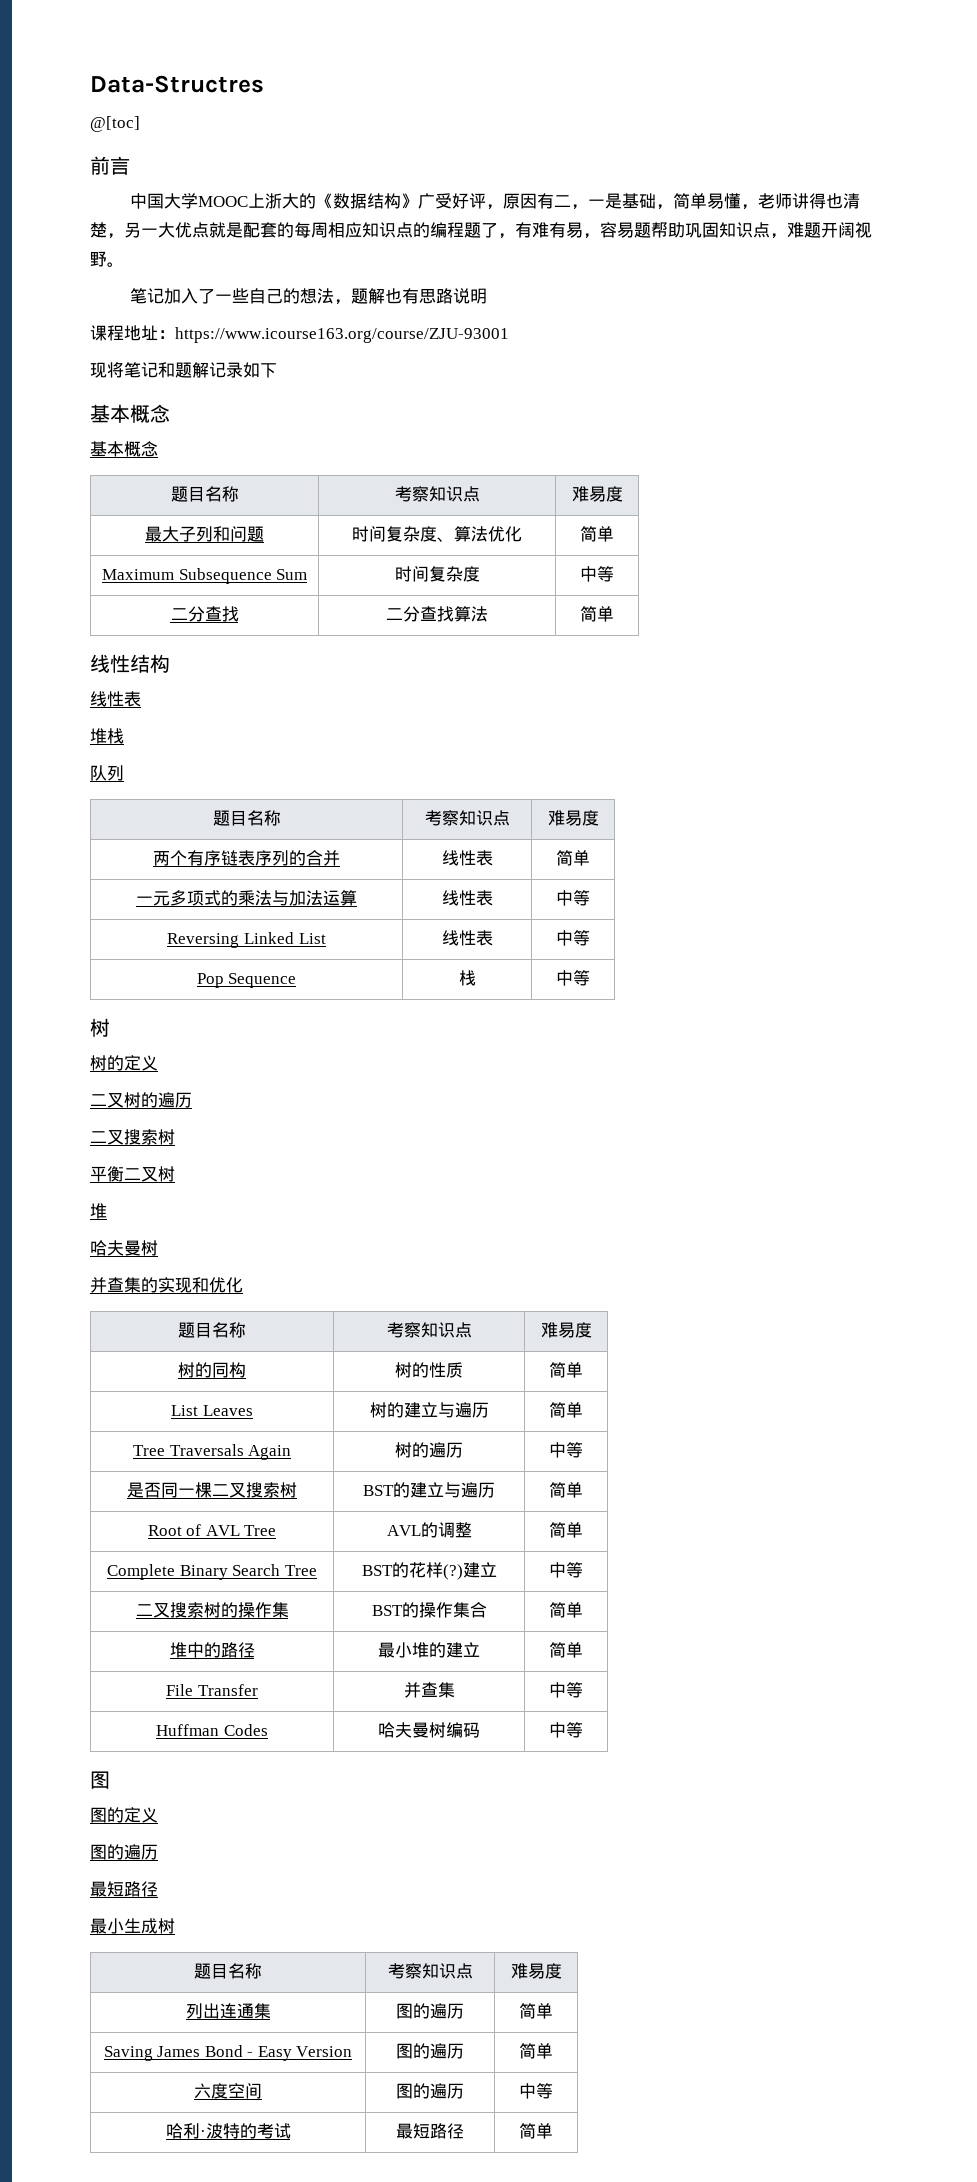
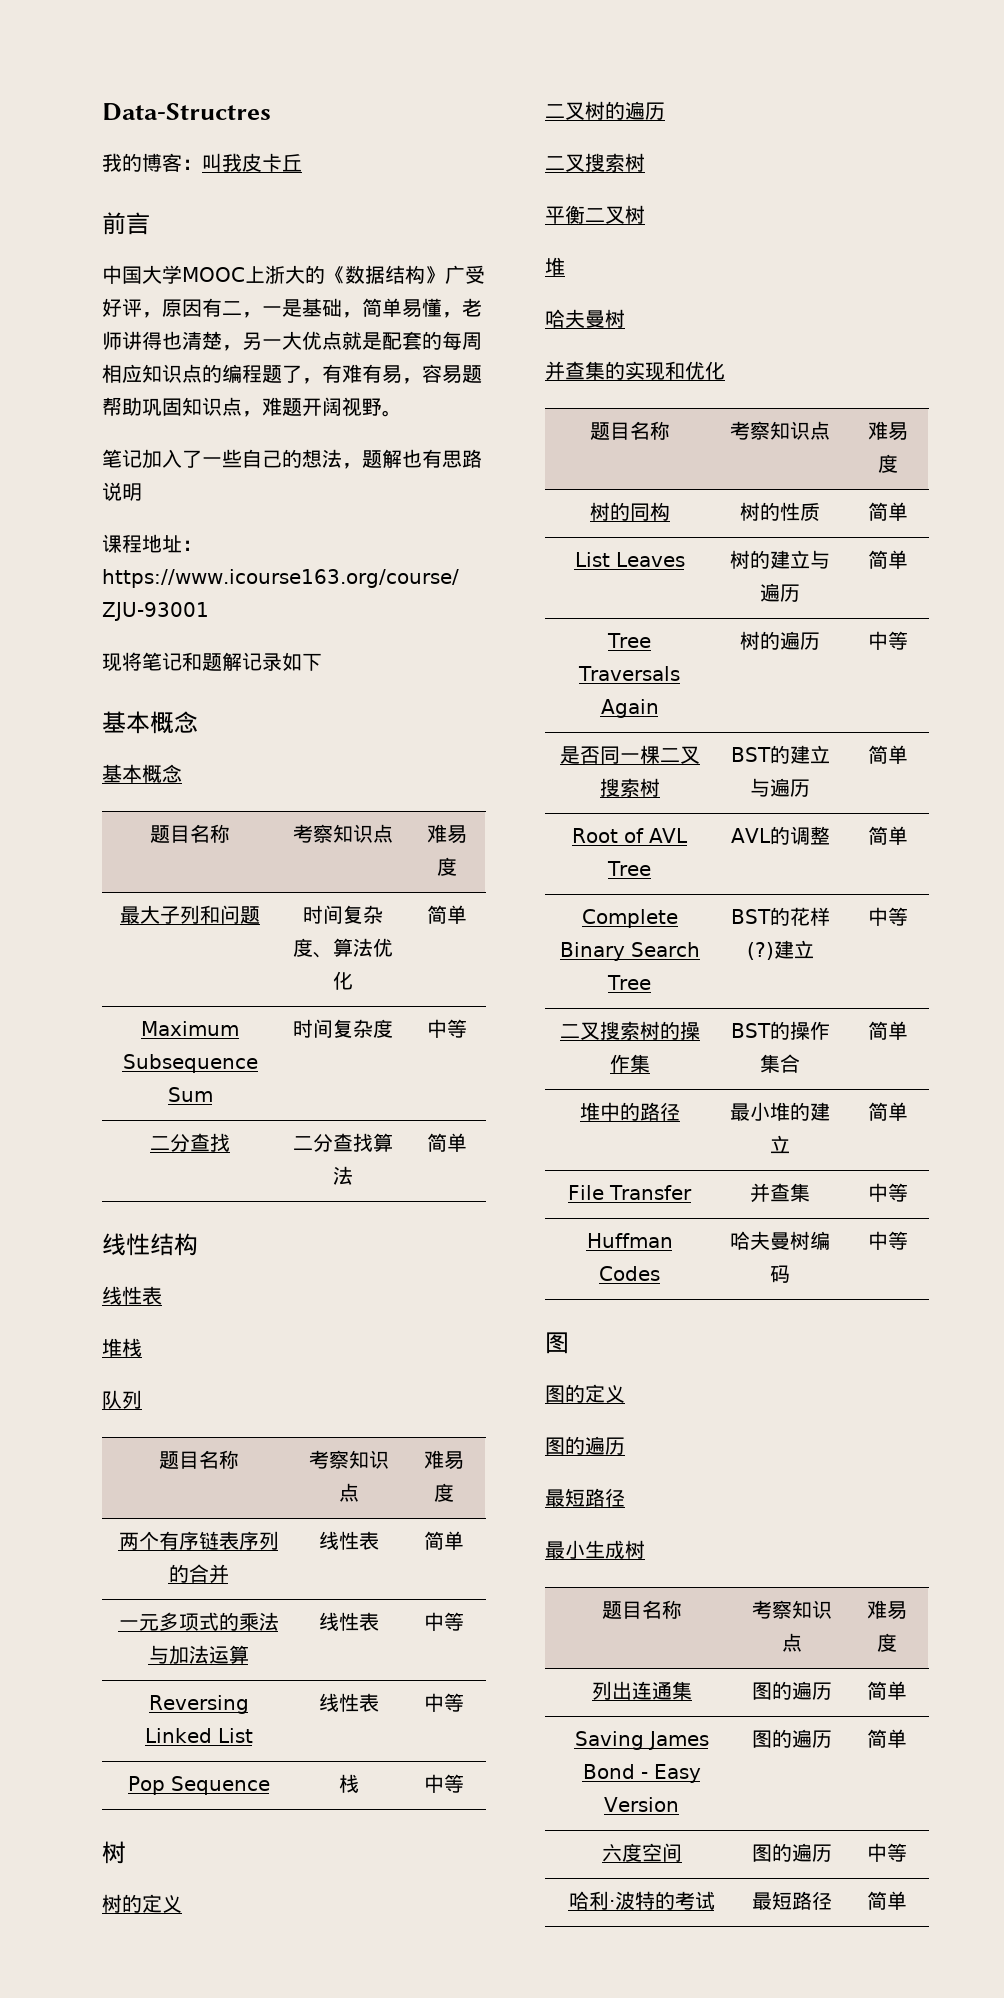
- @[toc]
+ 我的博客：叫我皮卡丘

